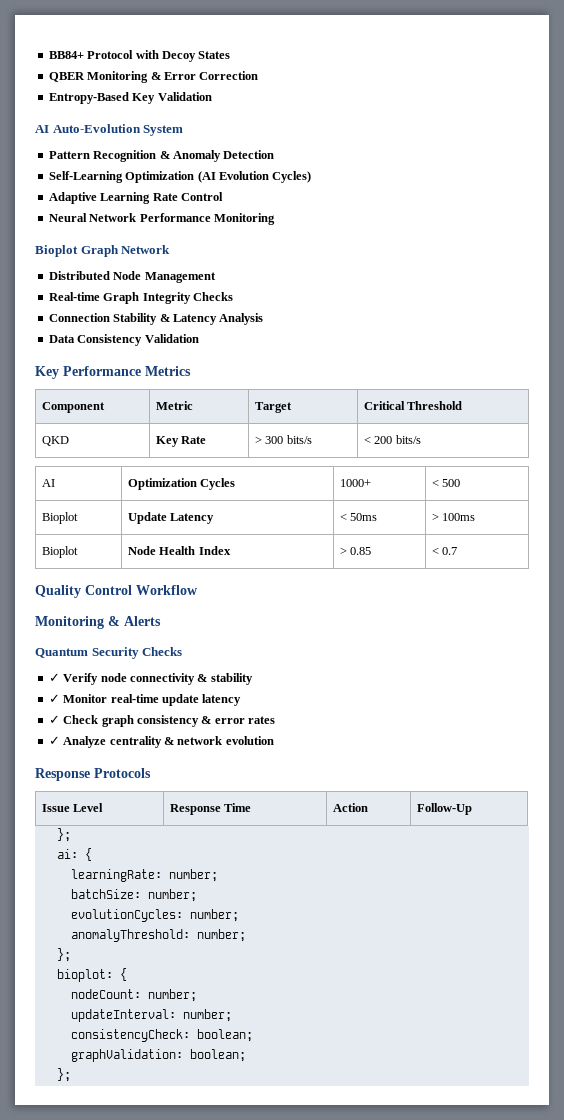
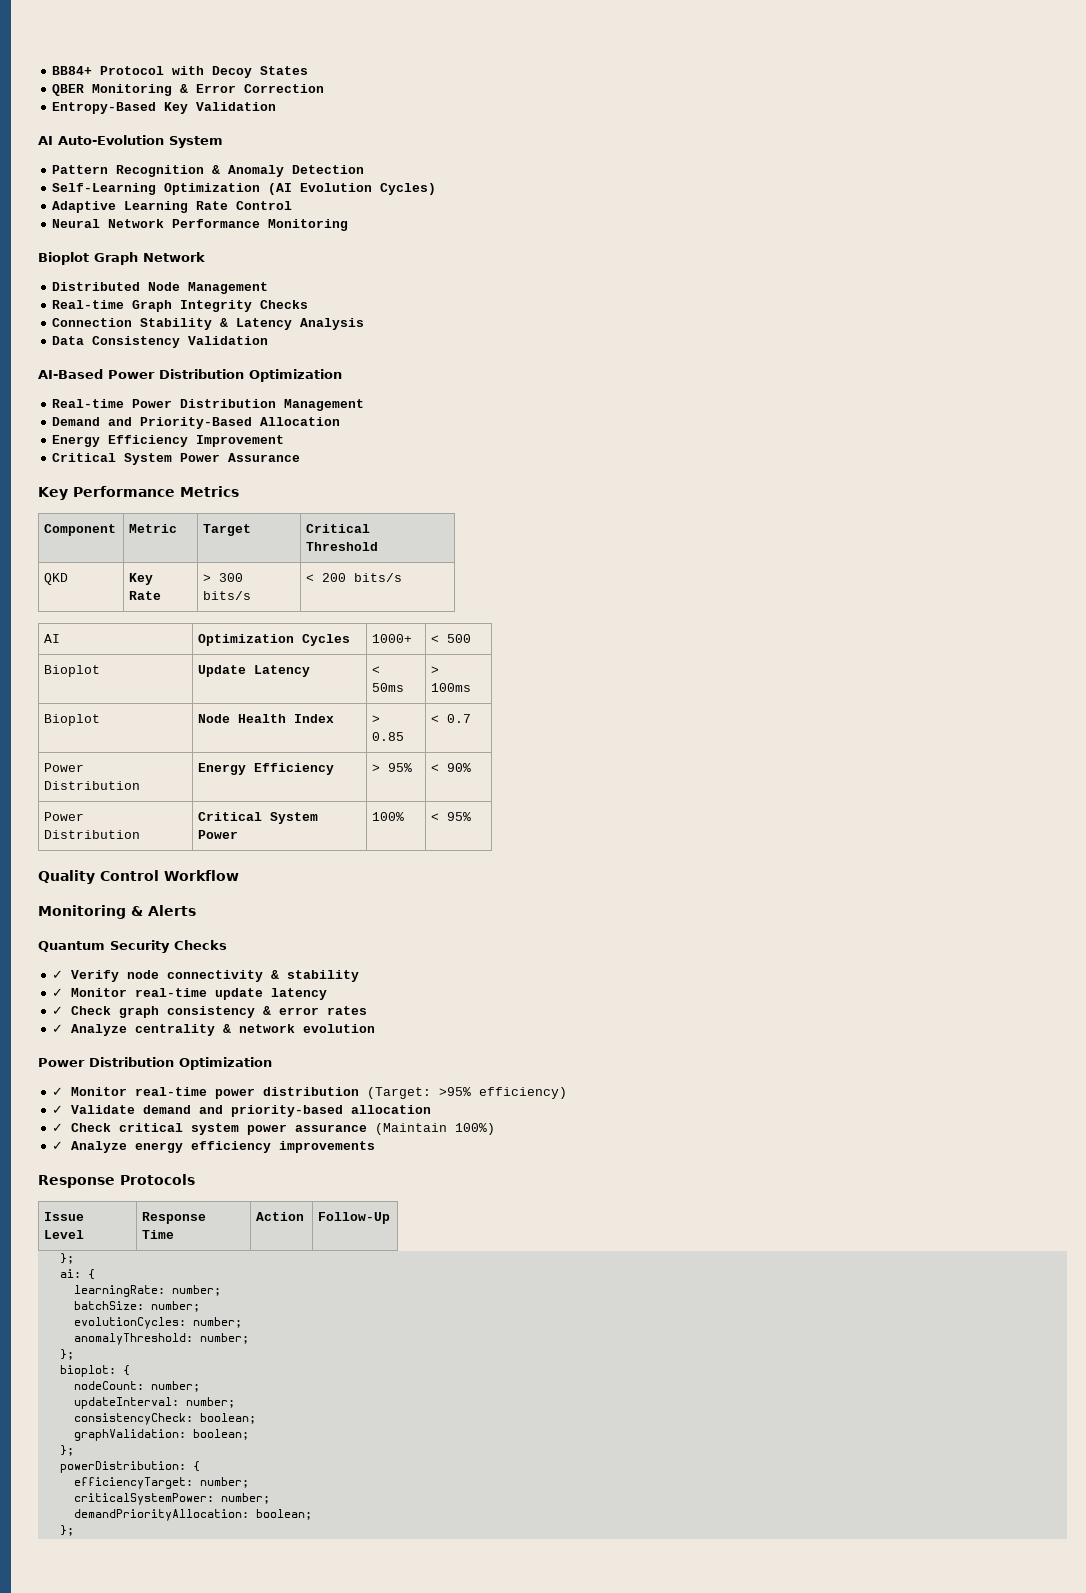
+ AI-Based Power Distribution Optimization
+ Real-time Power Distribution Management
+ Demand and Priority-Based Allocation
+ Energy Efficiency Improvement
+ Critical System Power Assurance
+ Power Distribution | Energy Efficiency | > 95% | < 90%
+ Power Distribution | Critical System Power | 100% | < 95%
  ✓ Analyze centrality & network evolution
+ Power Distribution Optimization
+ ✓ Monitor real-time power distribution (Target: >95% efficiency)
+ ✓ Validate demand and priority-based allocation
+ ✓ Check critical system power assurance (Maintain 100%)
+ ✓ Analyze energy efficiency improvements
+ powerDistribution: {
+ efficiencyTarget: number;
+ criticalSystemPower: number;
+ demandPriorityAllocation: boolean;
+ };

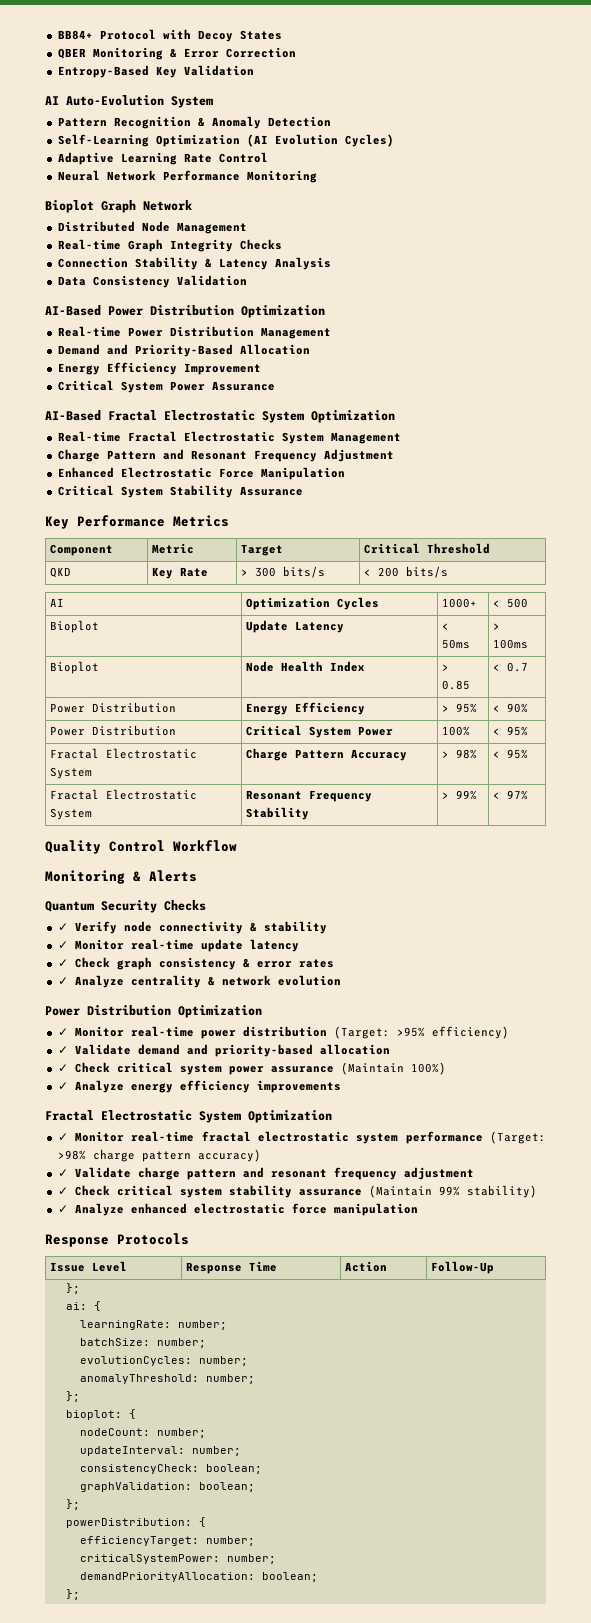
+ AI-Based Fractal Electrostatic System Optimization
+ Real-time Fractal Electrostatic System Management
+ Charge Pattern and Resonant Frequency Adjustment
+ Enhanced Electrostatic Force Manipulation
+ Critical System Stability Assurance
+ Fractal Electrostatic System | Charge Pattern Accuracy | > 98% | < 95%
+ Fractal Electrostatic System | Resonant Frequency Stability | > 99% | < 97%
  ✓ Analyze energy efficiency improvements
+ Fractal Electrostatic System Optimization
+ ✓ Monitor real-time fractal electrostatic system performance (Target: >98% charge pattern accuracy)
+ ✓ Validate charge pattern and resonant frequency adjustment
+ ✓ Check critical system stability assurance (Maintain 99% stability)
+ ✓ Analyze enhanced electrostatic force manipulation

